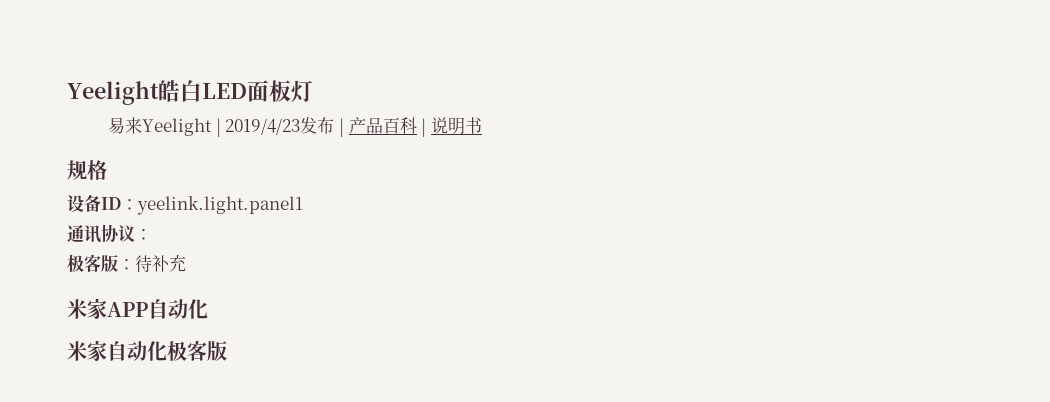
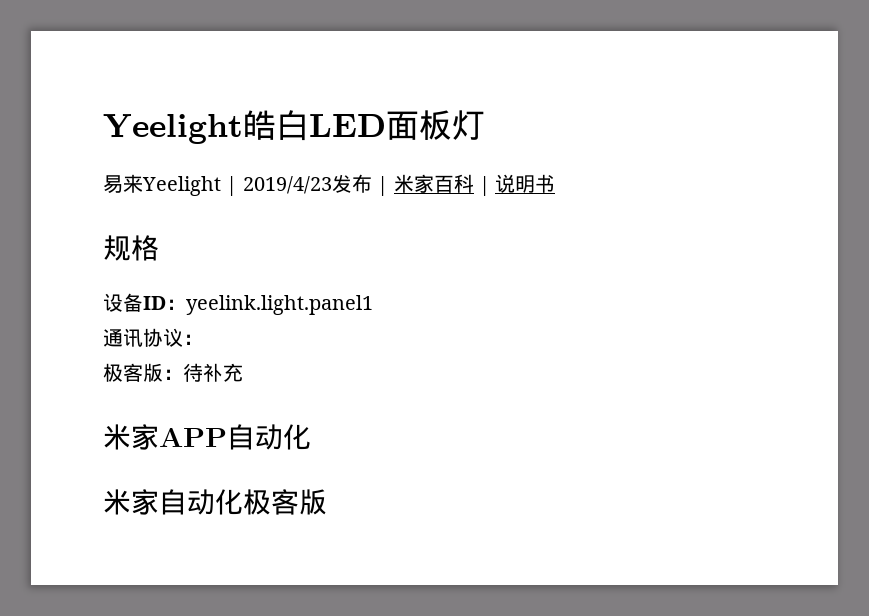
- 易来Yeelight | 2019/4/23发布 | 产品百科 | 说明书
+ 易来Yeelight | 2019/4/23发布 | 米家百科 | 说明书

